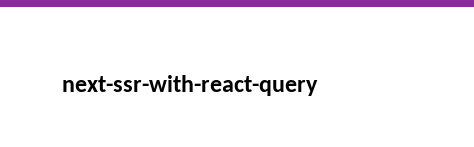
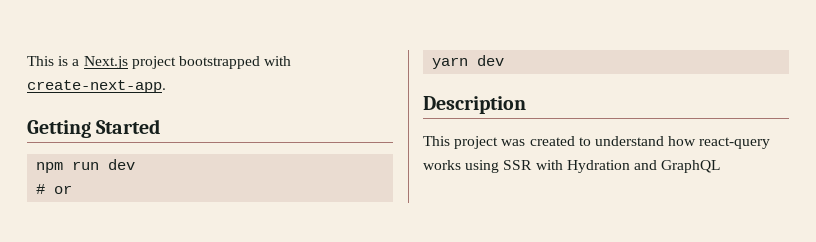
- next-ssr-with-react-query
+ This is a Next.js project bootstrapped with create-next-app.
+ Getting Started
+ npm run dev
+ # or
+ yarn dev
+ Description
+ This project was created to understand how react-query works using SSR with Hydration and GraphQL

